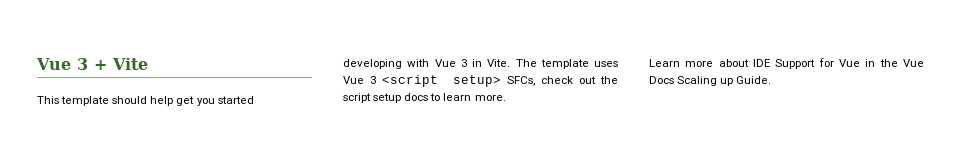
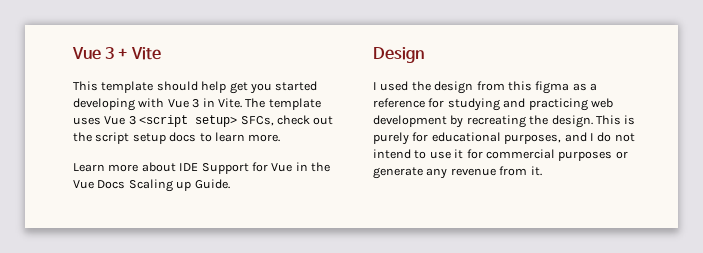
+ Design
+ I used the design from this figma as a reference for studying and practicing web development by recreating the design. This is purely for educational purposes, and I do not intend to use it for commercial purposes or generate any revenue from it.

